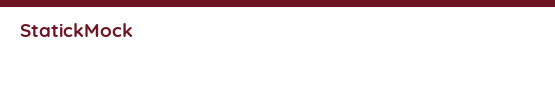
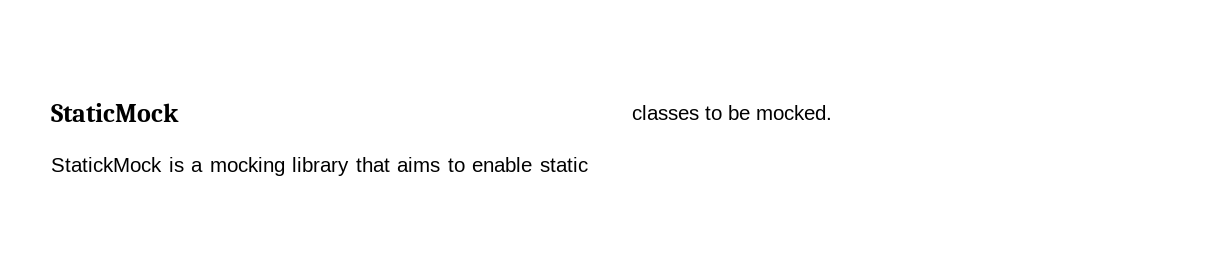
- StatickMock
+ StaticMock
+ StatickMock is a mocking library that aims to enable static classes to be mocked.

